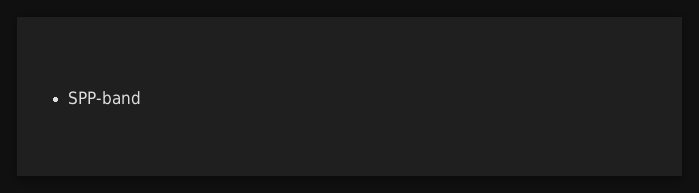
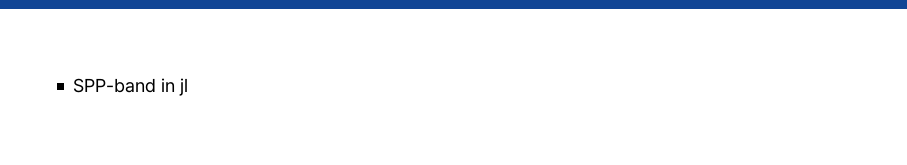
- SPP-band
+ SPP-band in jl

